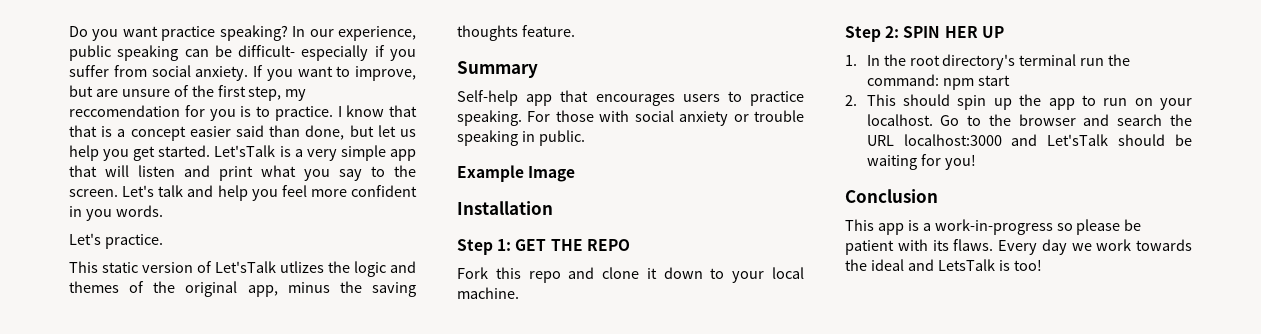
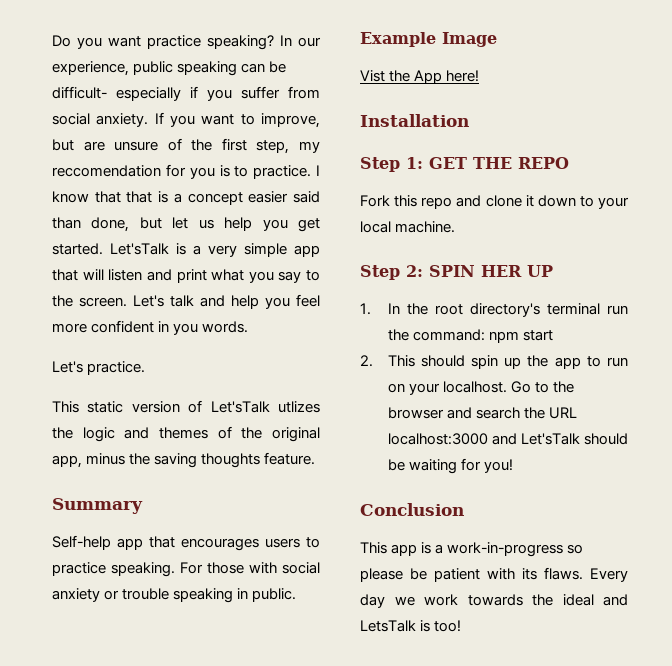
+ Vist the App here!

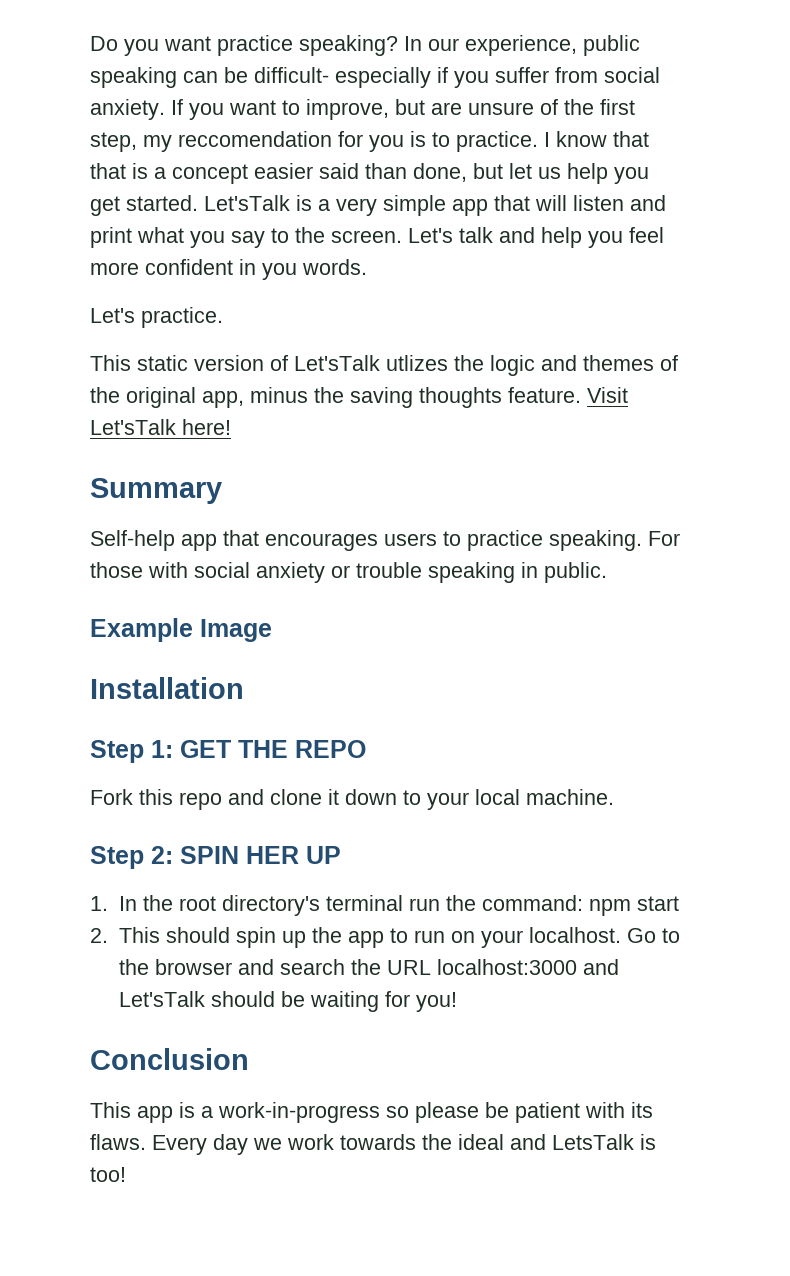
+ Visit Let'sTalk here!
- Vist the App here!

